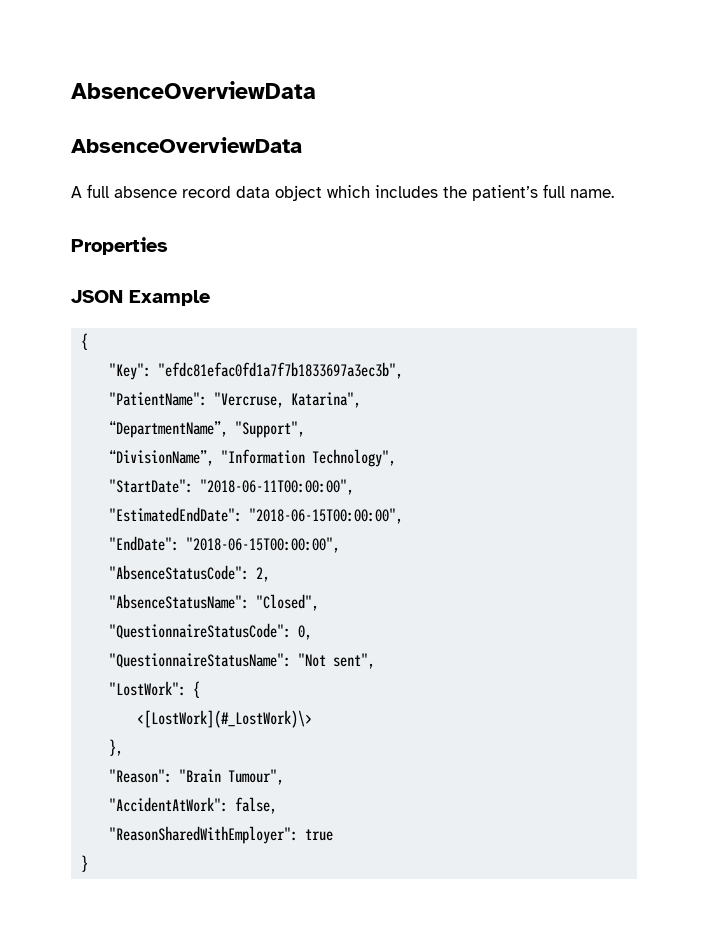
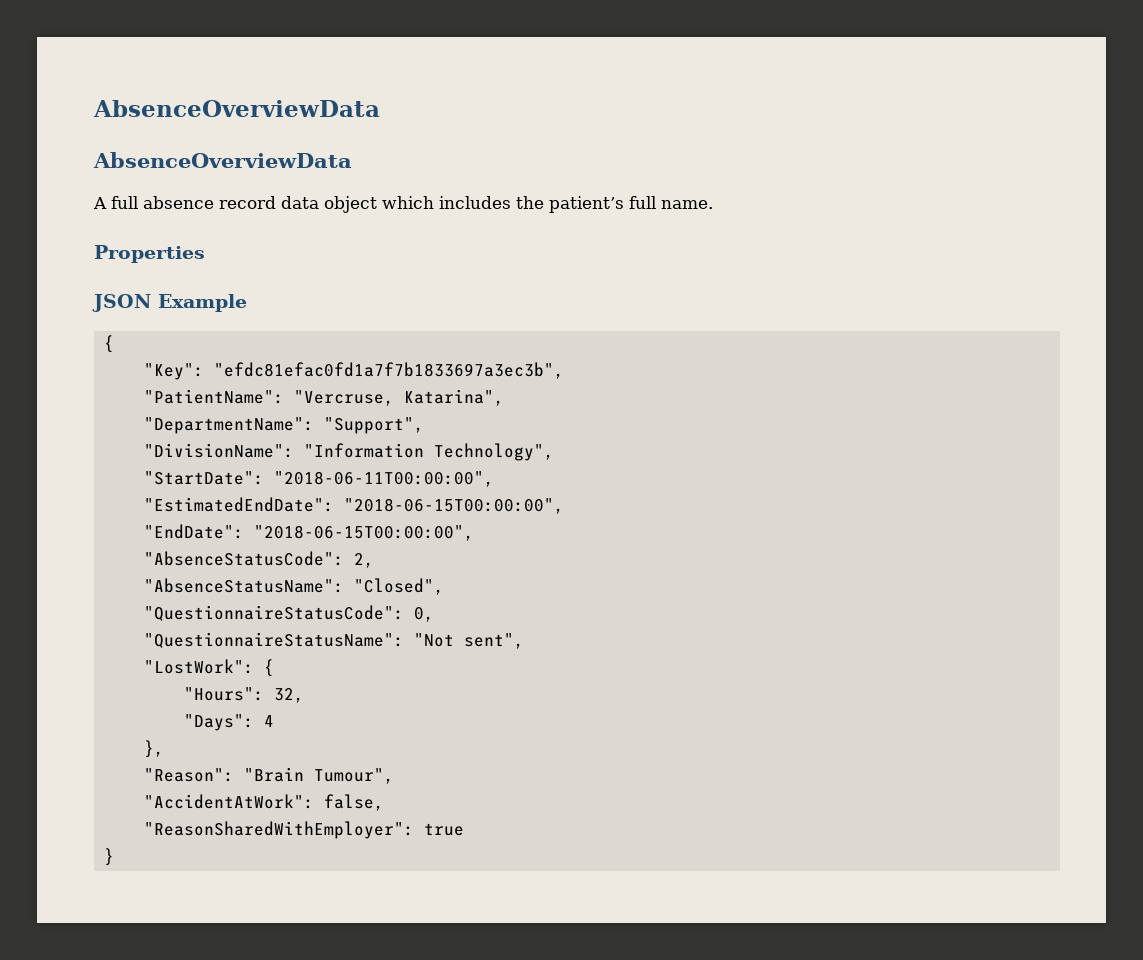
- “DepartmentName”, "Support",
+ "DepartmentName": "Support",
- “DivisionName”, "Information Technology",
+ "DivisionName": "Information Technology",
- <[LostWork](#_LostWork)\>
+ "Hours": 32,
+ "Days": 4

